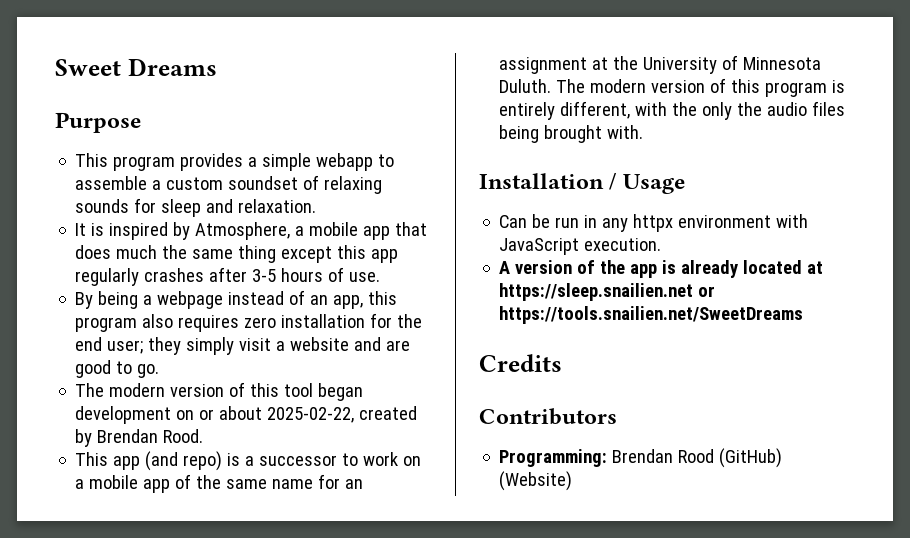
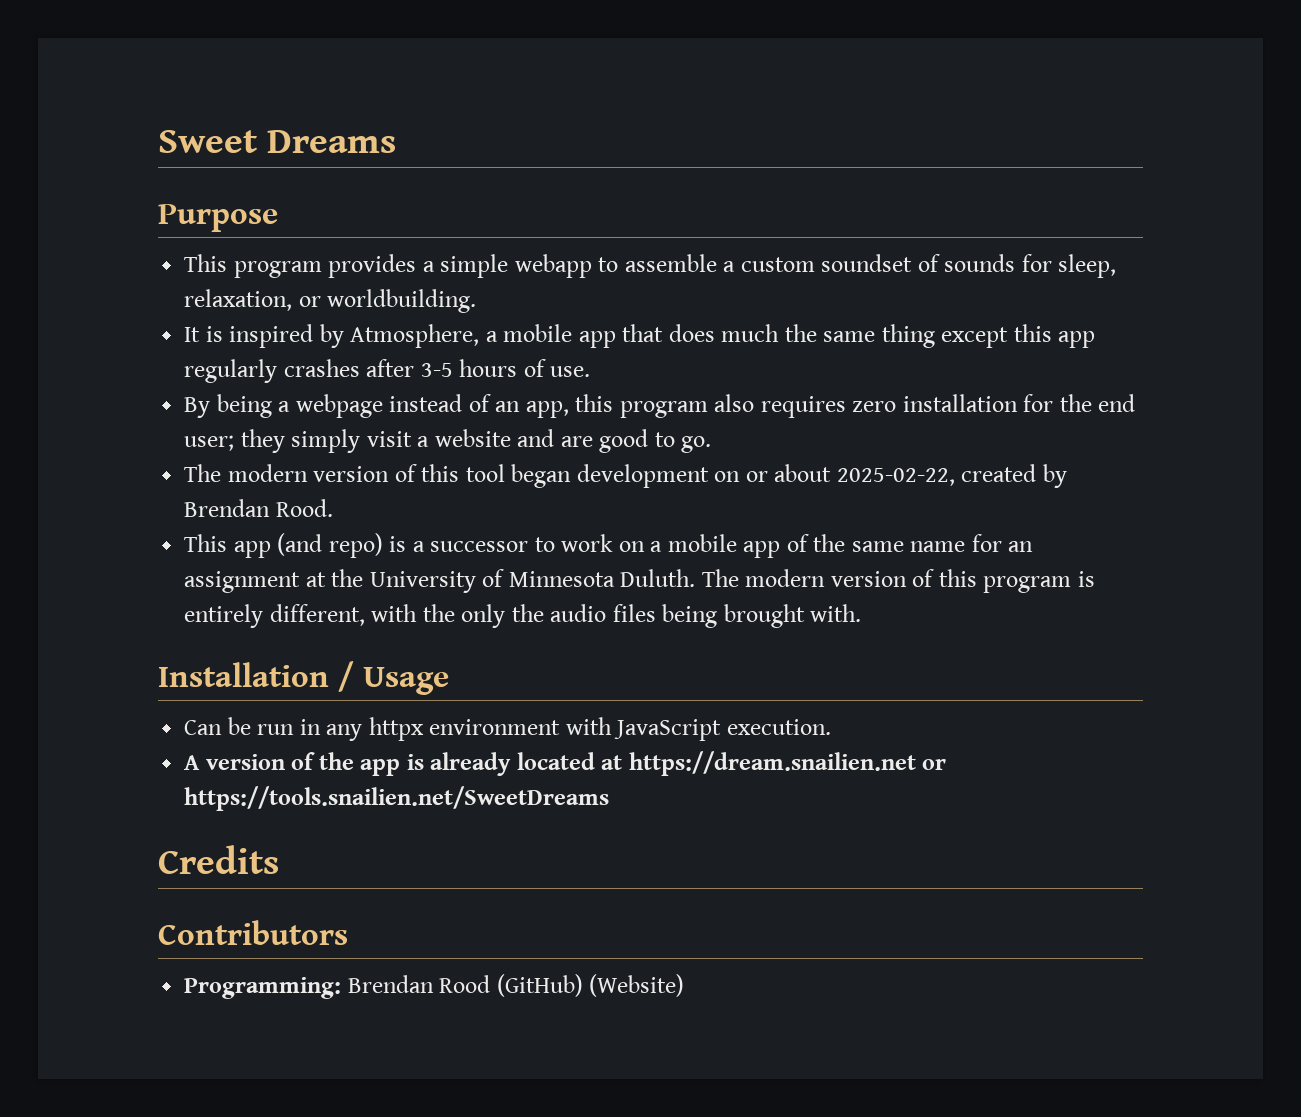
- This program provides a simple webapp to assemble a custom soundset of relaxing sounds for sleep and relaxation.
+ This program provides a simple webapp to assemble a custom soundset of sounds for sleep, relaxation, or worldbuilding.
- A version of the app is already located at https://sleep.snailien.net or https://tools.snailien.net/SweetDreams
+ A version of the app is already located at https://dream.snailien.net or https://tools.snailien.net/SweetDreams

